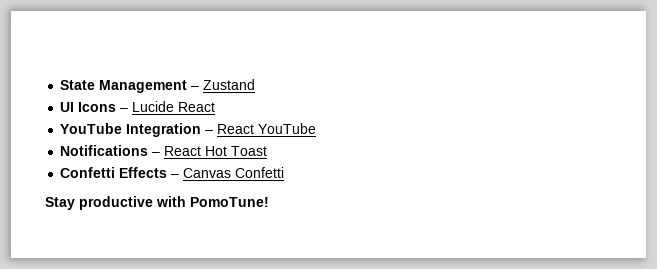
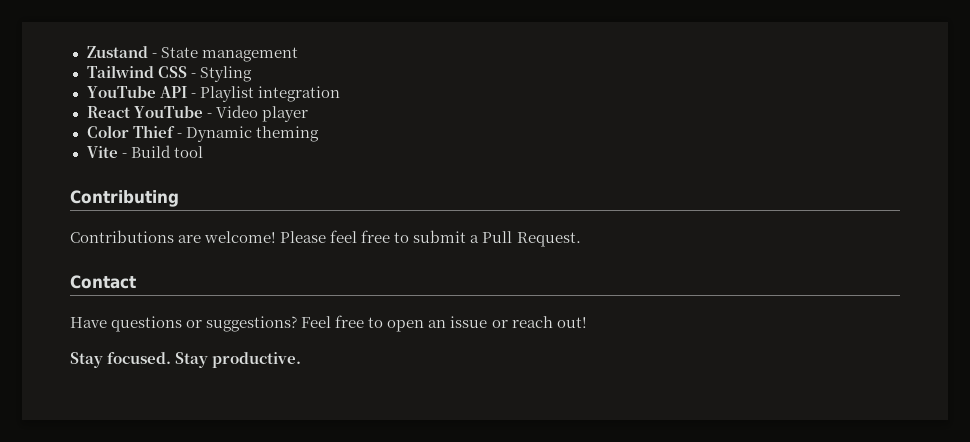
- State Management – Zustand
- UI Icons – Lucide React
- YouTube Integration – React YouTube
- Notifications – React Hot Toast
- Confetti Effects – Canvas Confetti
- Stay productive with PomoTune!
+ Zustand - State management
+ Tailwind CSS - Styling
+ YouTube API - Playlist integration
+ React YouTube - Video player
+ Color Thief - Dynamic theming
+ Vite - Build tool
+ Contributing
+ Contributions are welcome! Please feel free to submit a Pull Request.
+ Contact
+ Have questions or suggestions? Feel free to open an issue or reach out!
+ Stay focused. Stay productive.

